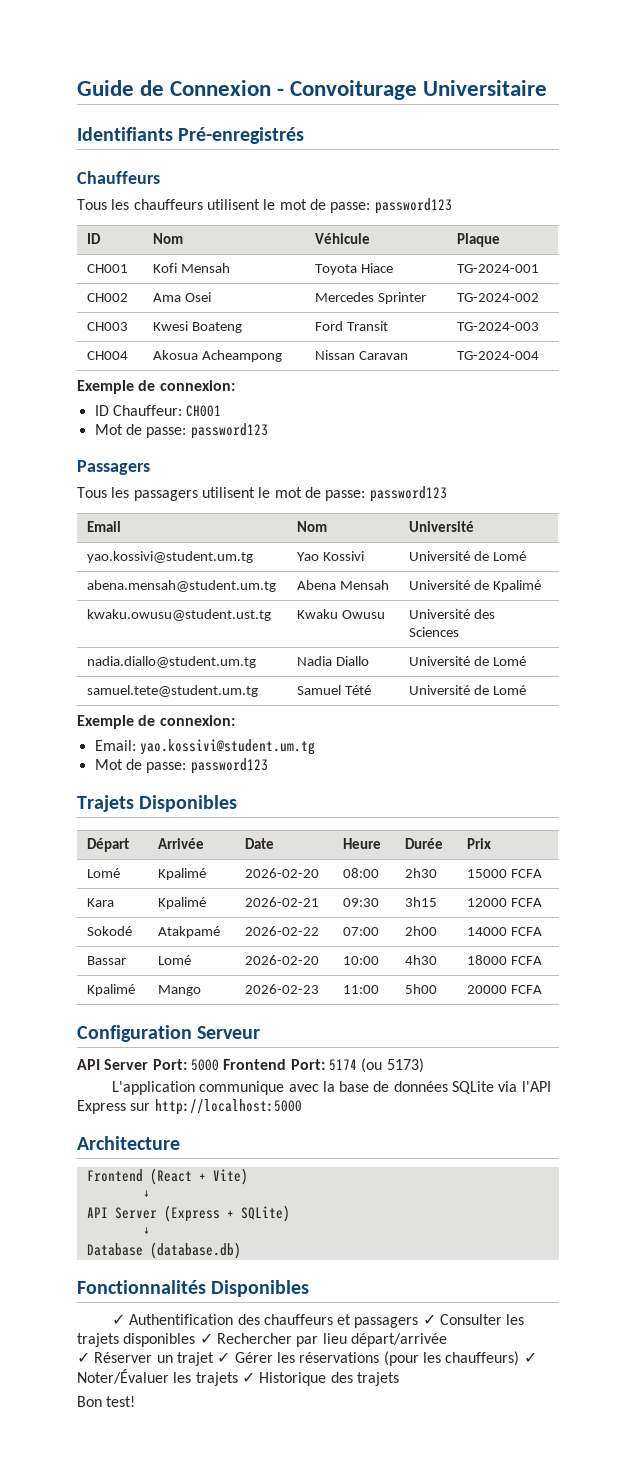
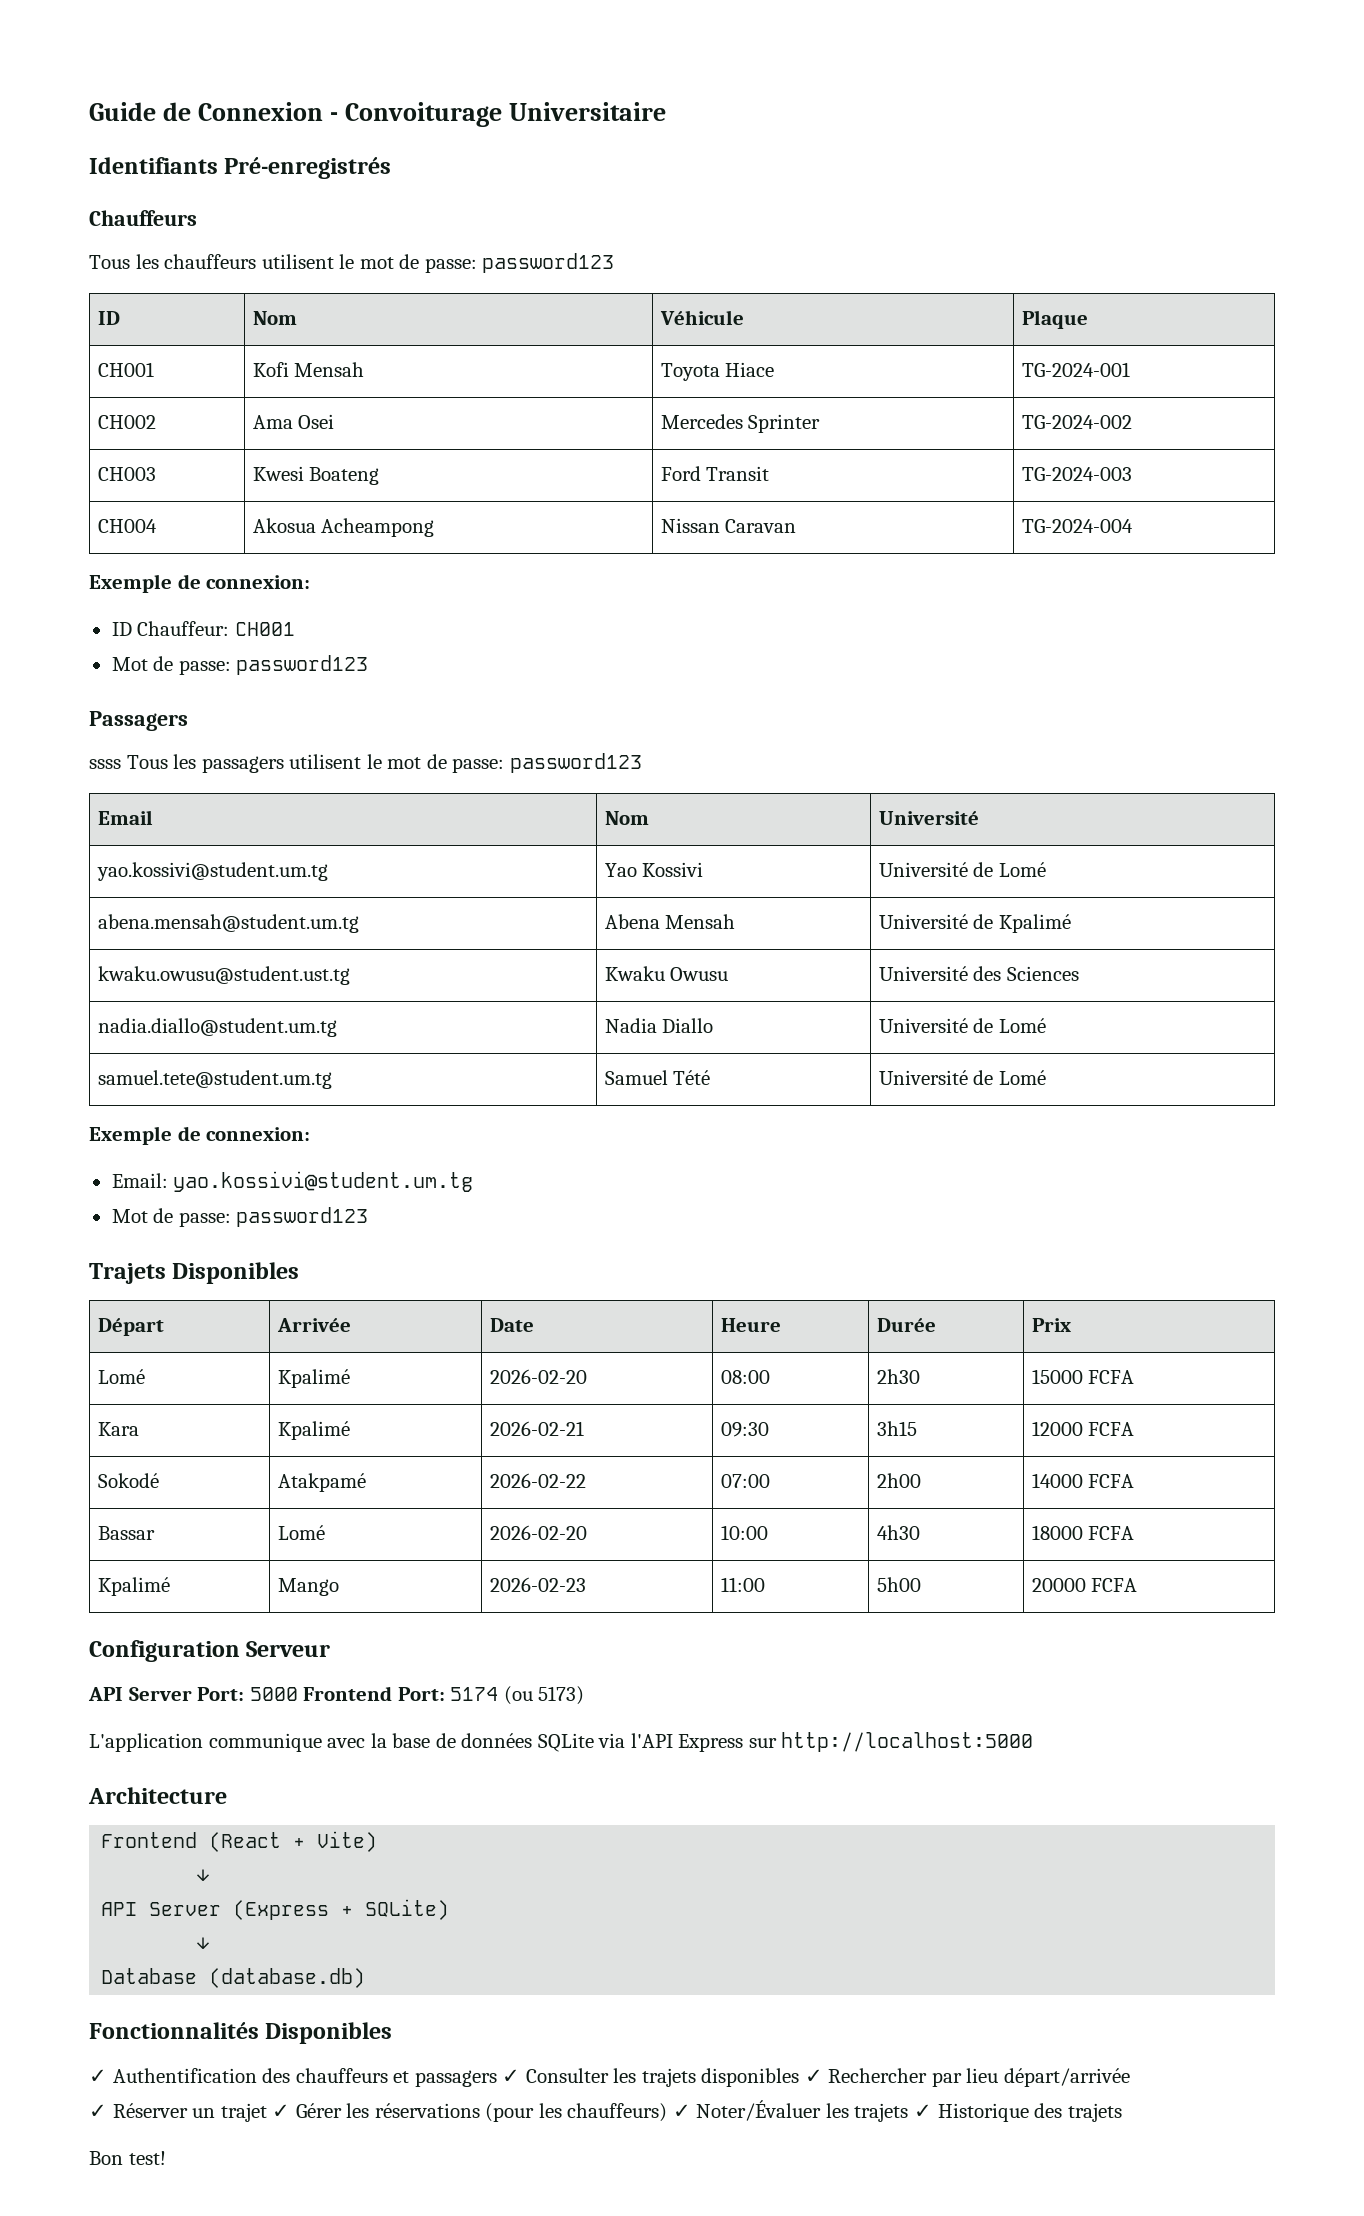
- Tous les passagers utilisent le mot de passe: password123
+ ssss Tous les passagers utilisent le mot de passe: password123

